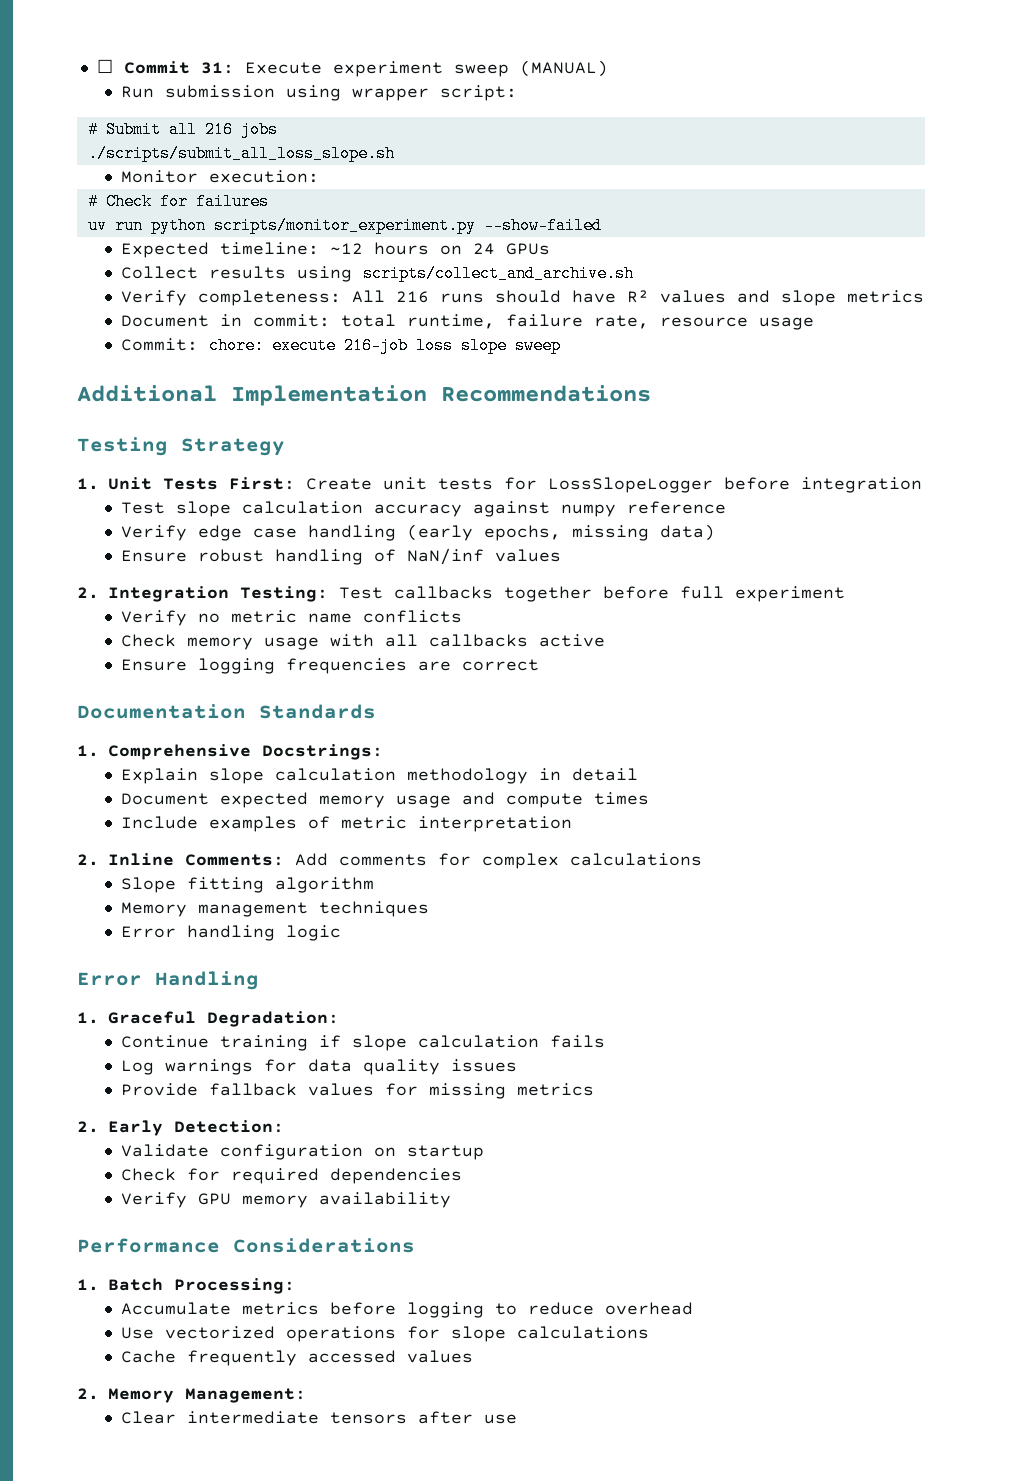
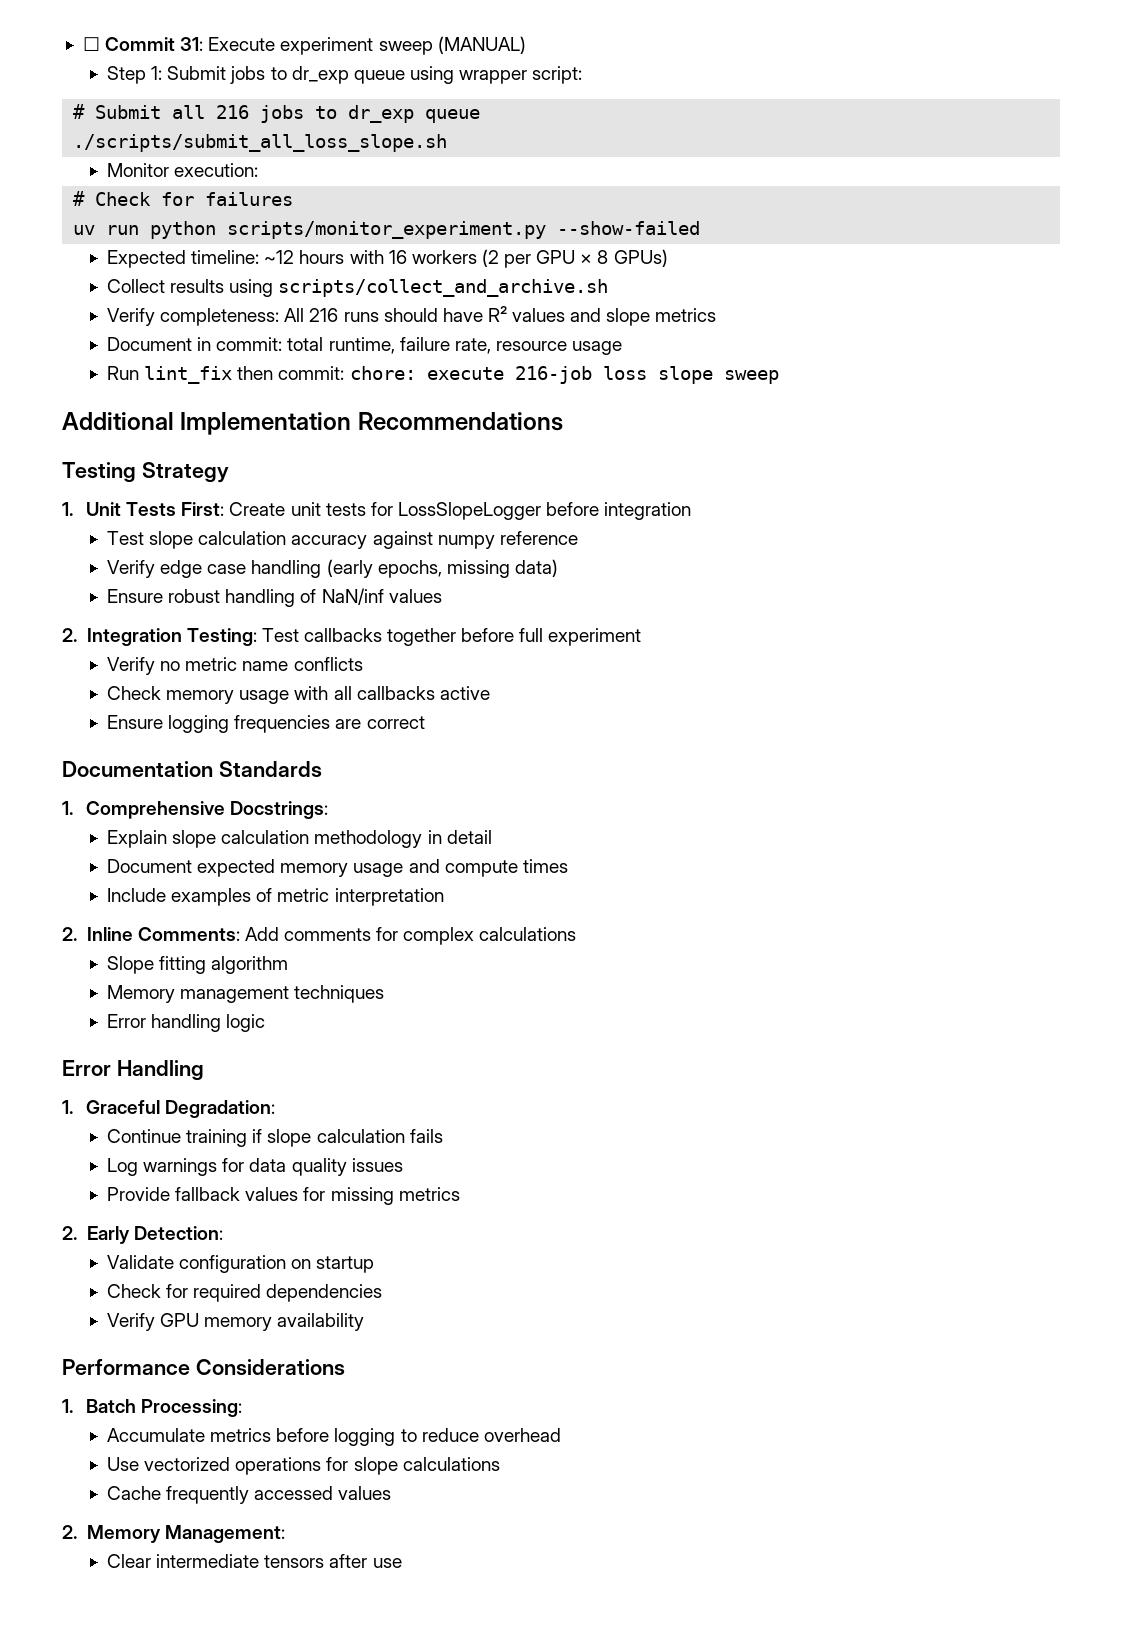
- Run submission using wrapper script:
+ Step 1: Submit jobs to dr_exp queue using wrapper script:
- # Submit all 216 jobs
+ # Submit all 216 jobs to dr_exp queue
- Expected timeline: ~12 hours on 24 GPUs
+ Expected timeline: ~12 hours with 16 workers (2 per GPU × 8 GPUs)
- Commit: chore: execute 216-job loss slope sweep
+ Run lint_fix then commit: chore: execute 216-job loss slope sweep

